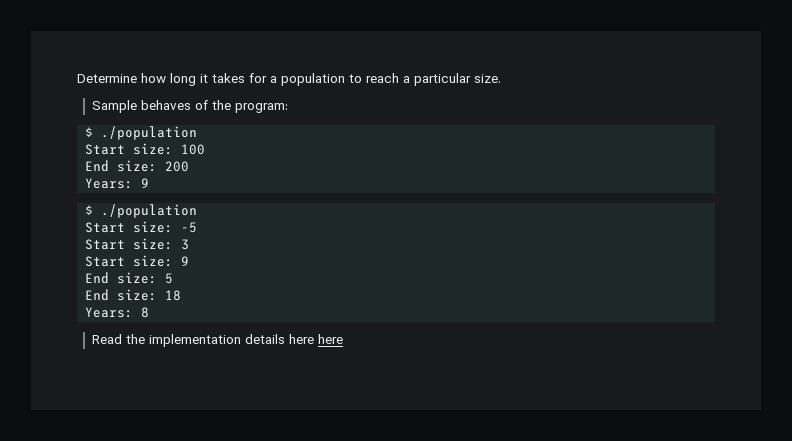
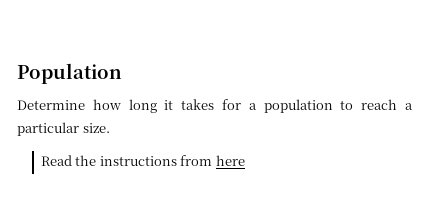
+ Population
- Sample behaves of the program:
- $ ./population
- Start size: 100
- End size: 200
- Years: 9
- $ ./population
- Start size: -5
- Start size: 3
- Start size: 9
- End size: 5
- End size: 18
- Years: 8
- Read the implementation details here here
+ Read the instructions from here

